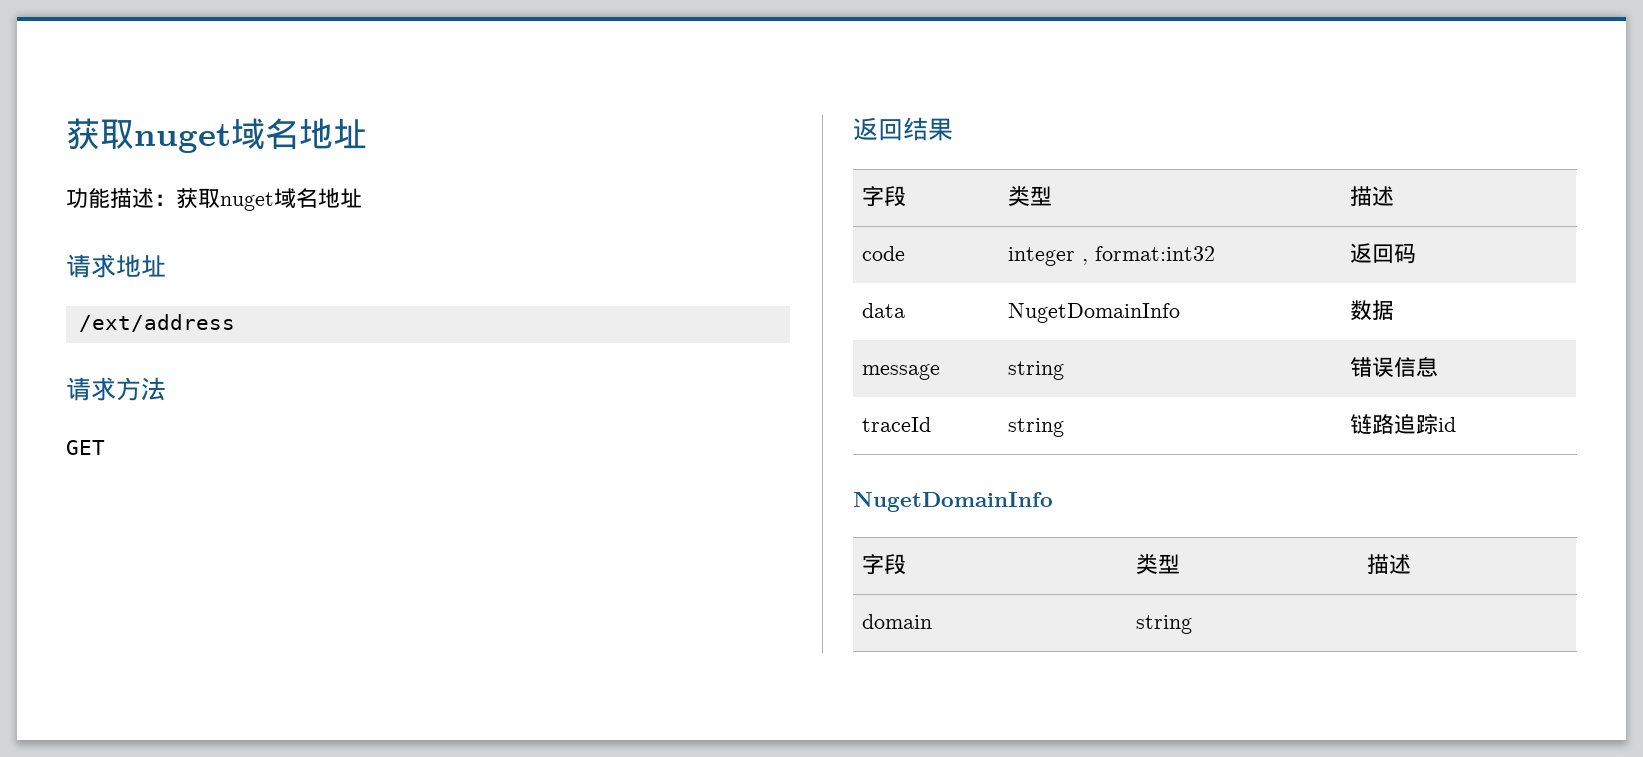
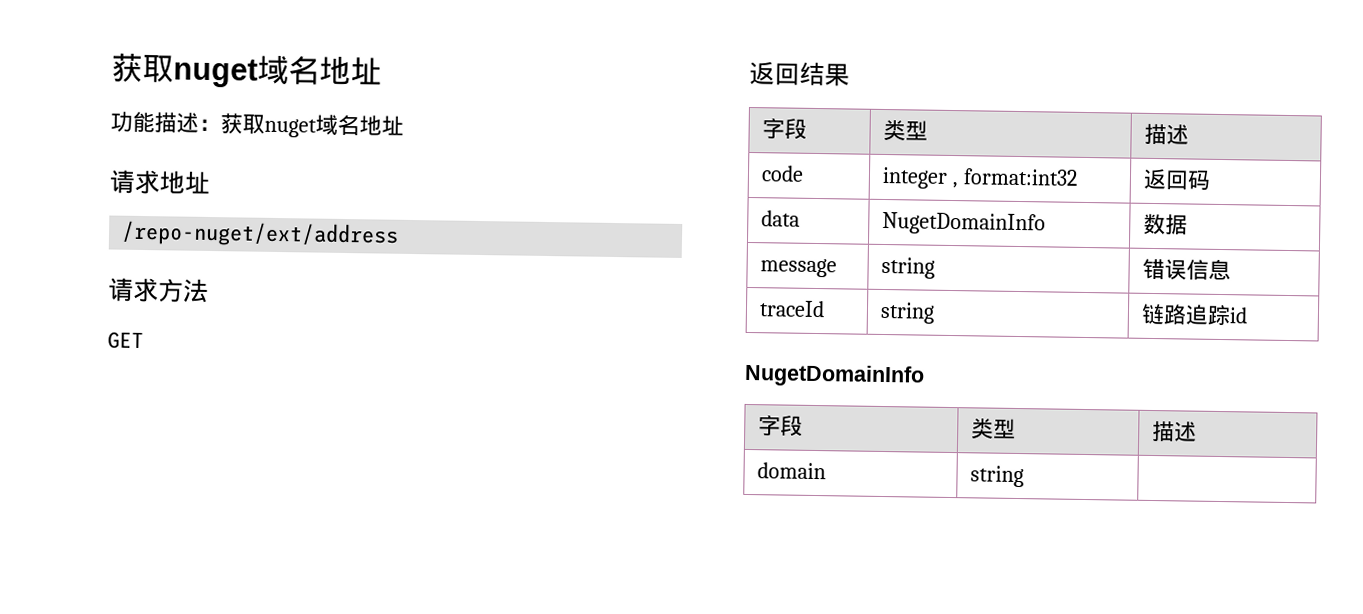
- /ext/address
+ /repo-nuget/ext/address

